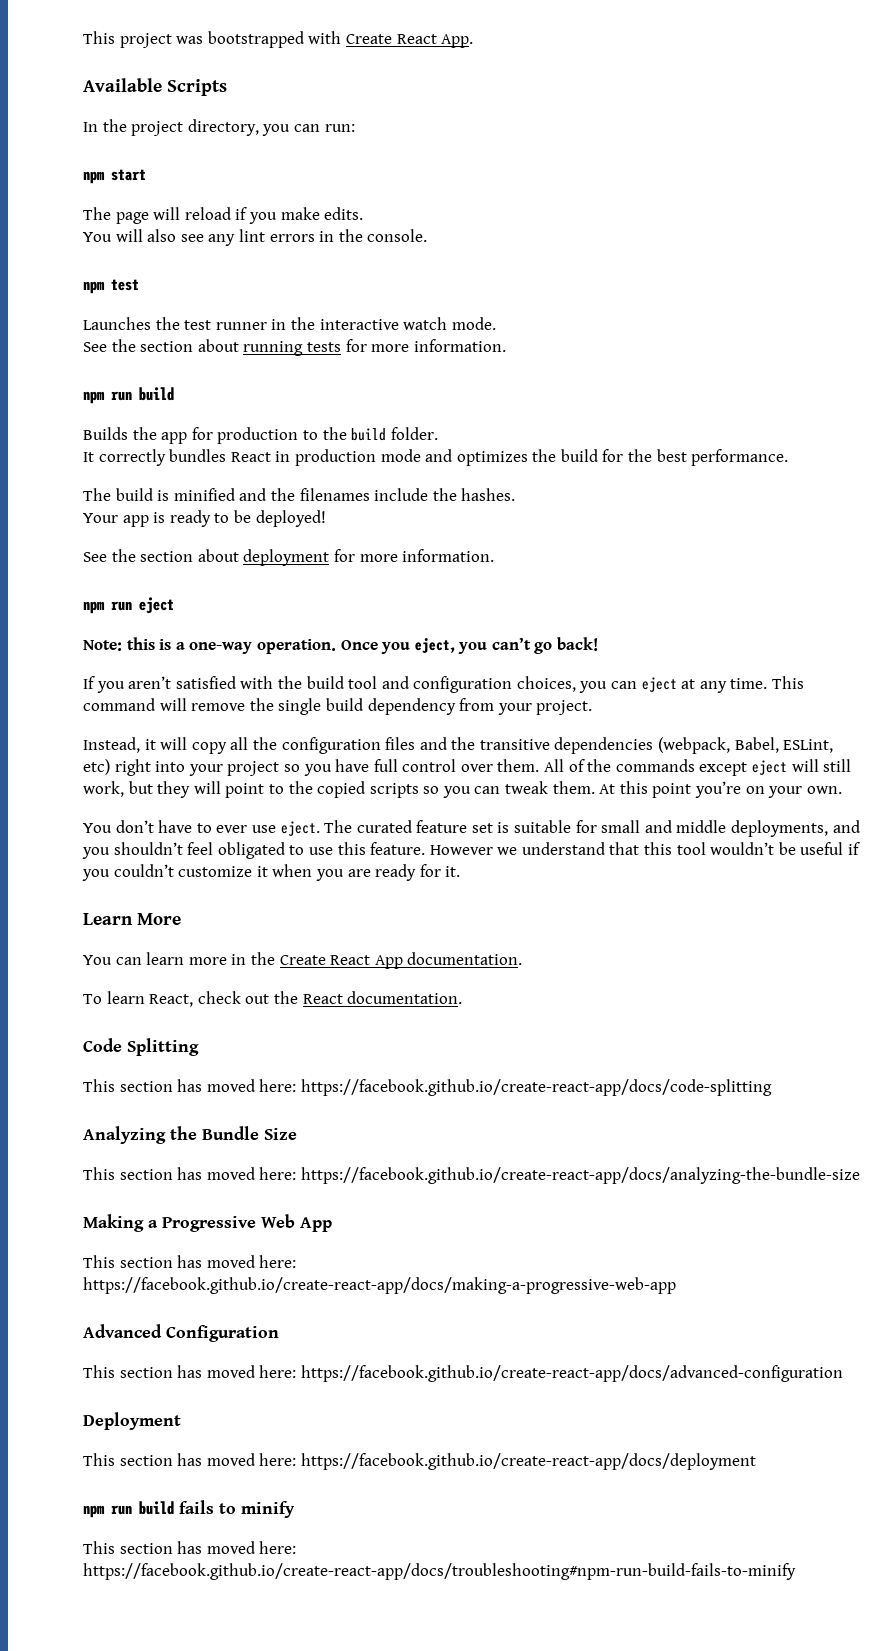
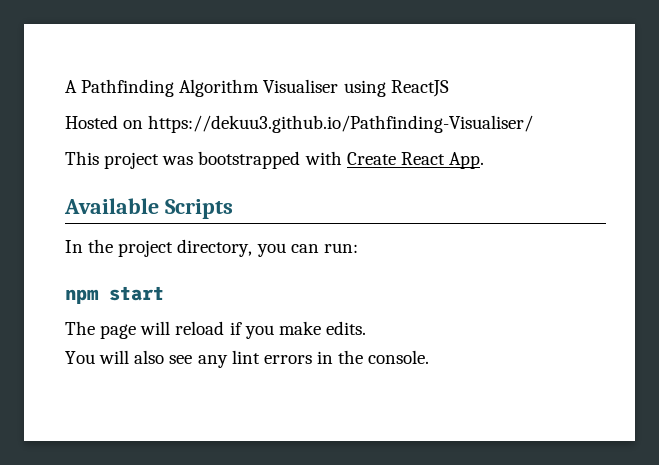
+ A Pathfinding Algorithm Visualiser using ReactJS
+ Hosted on https://dekuu3.github.io/Pathfinding-Visualiser/
- npm test
- Launches the test runner in the interactive watch mode.
- See the section about running tests for more information.
- npm run build
- Builds the app for production to the build folder.
- It correctly bundles React in production mode and optimizes the build for the best performance.
- The build is minified and the filenames include the hashes.
- Your app is ready to be deployed!
- See the section about deployment for more information.
- npm run eject
- Note: this is a one-way operation. Once you eject, you can’t go back!
- If you aren’t satisfied with the build tool and configuration choices, you can eject at any time. This command will remove the single build dependency from your project.
- Instead, it will copy all the configuration files and the transitive dependencies (webpack, Babel, ESLint, etc) right into your project so you have full control over them. All of the commands except eject will still work, but they will point to the copied scripts so you can tweak them. At this point you’re on your own.
- You don’t have to ever use eject. The curated feature set is suitable for small and middle deployments, and you shouldn’t feel obligated to use this feature. However we understand that this tool wouldn’t be useful if you couldn’t customize it when you are ready for it.
- Learn More
- You can learn more in the Create React App documentation.
- To learn React, check out the React documentation.
- Code Splitting
- This section has moved here: https://facebook.github.io/create-react-app/docs/code-splitting
- Analyzing the Bundle Size
- This section has moved here: https://facebook.github.io/create-react-app/docs/analyzing-the-bundle-size
- Making a Progressive Web App
- This section has moved here: https://facebook.github.io/create-react-app/docs/making-a-progressive-web-app
- Advanced Configuration
- This section has moved here: https://facebook.github.io/create-react-app/docs/advanced-configuration
- Deployment
- This section has moved here: https://facebook.github.io/create-react-app/docs/deployment
- npm run build fails to minify
- This section has moved here: https://facebook.github.io/create-react-app/docs/troubleshooting#npm-run-build-fails-to-minify

